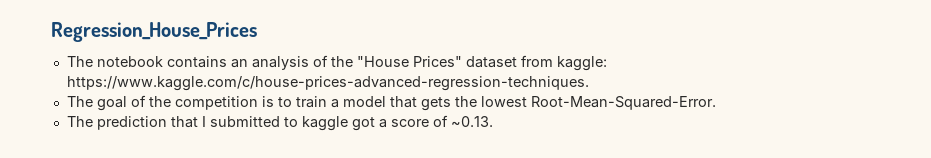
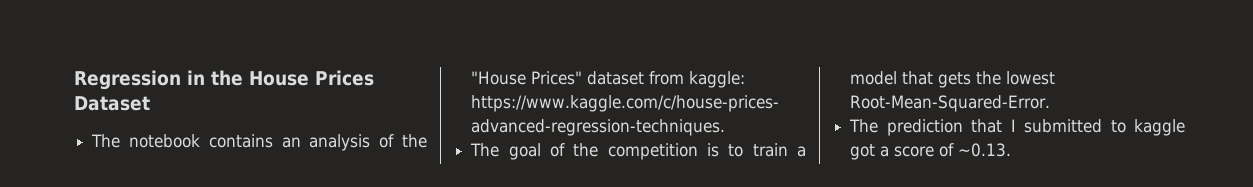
- Regression_House_Prices
+ Regression in the House Prices Dataset

